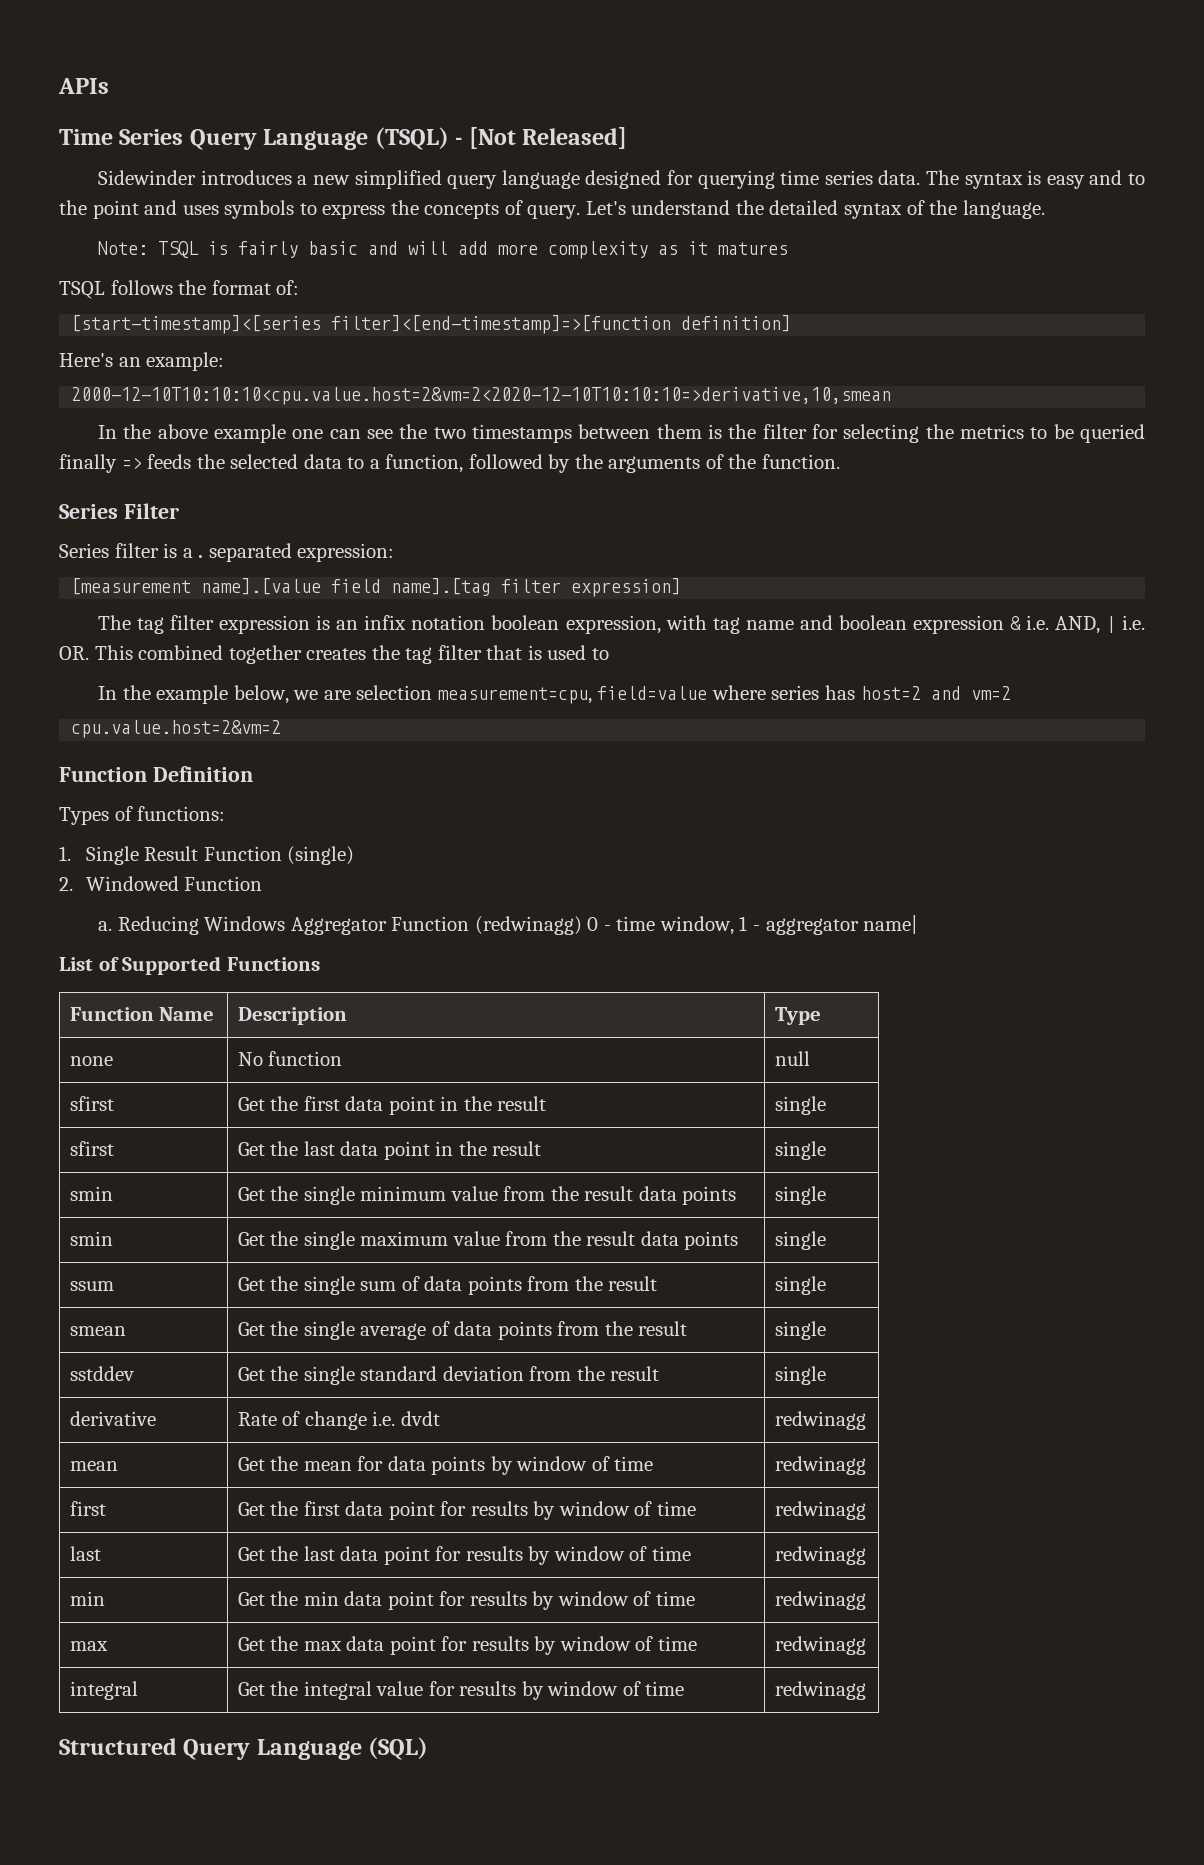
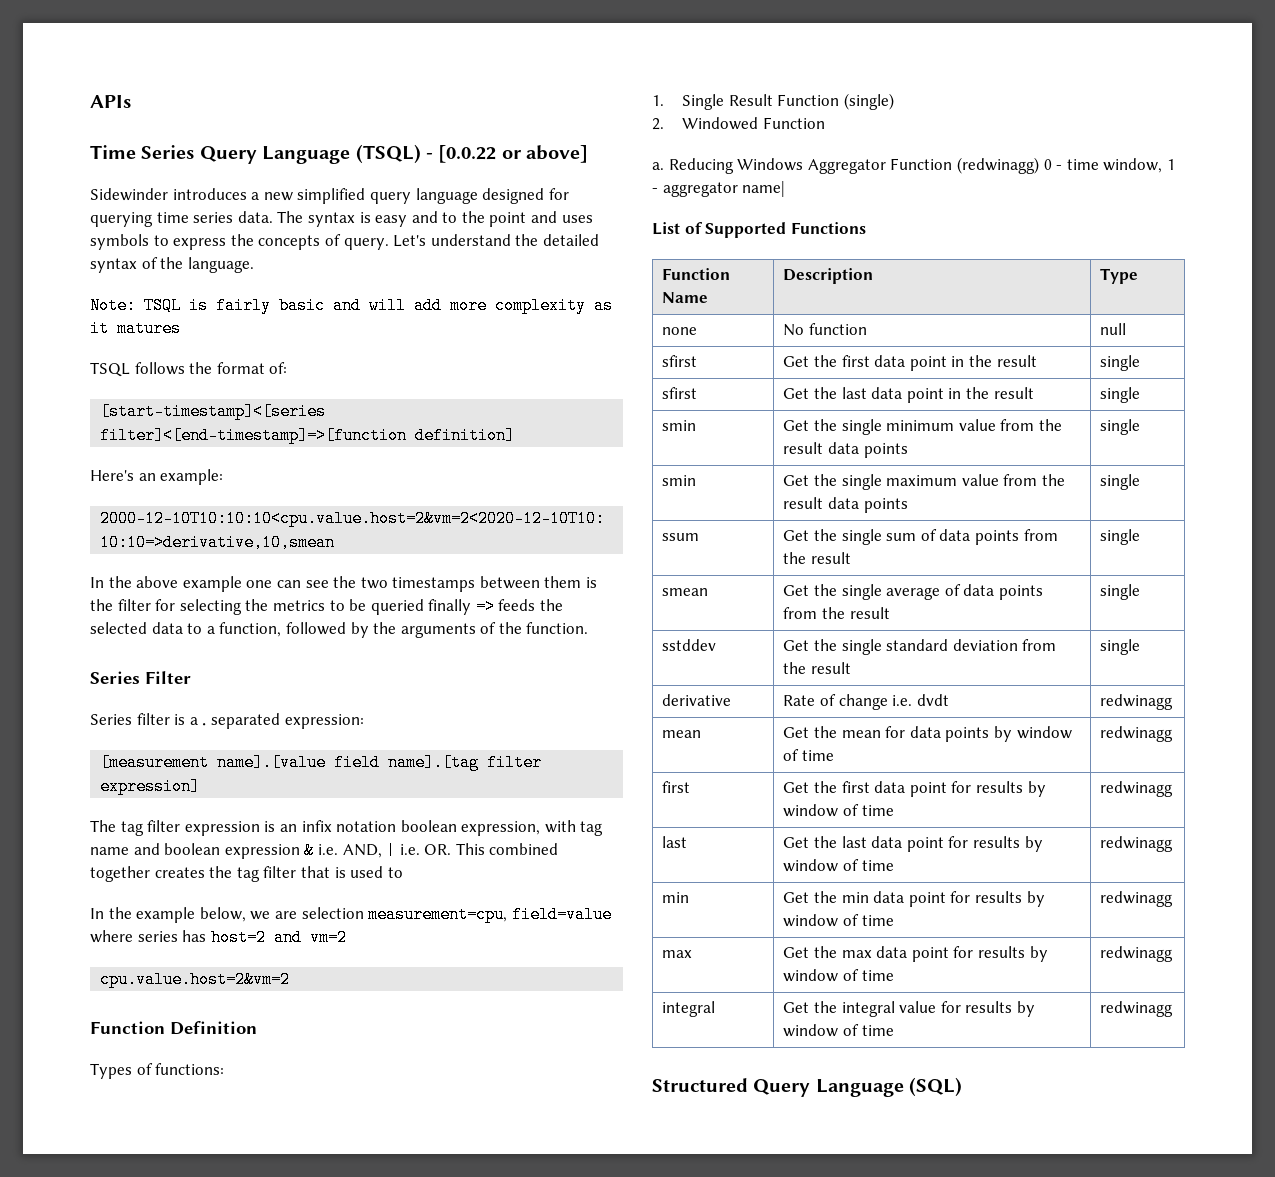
- Time Series Query Language (TSQL) - [Not Released]
+ Time Series Query Language (TSQL) - [0.0.22 or above]

